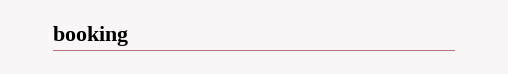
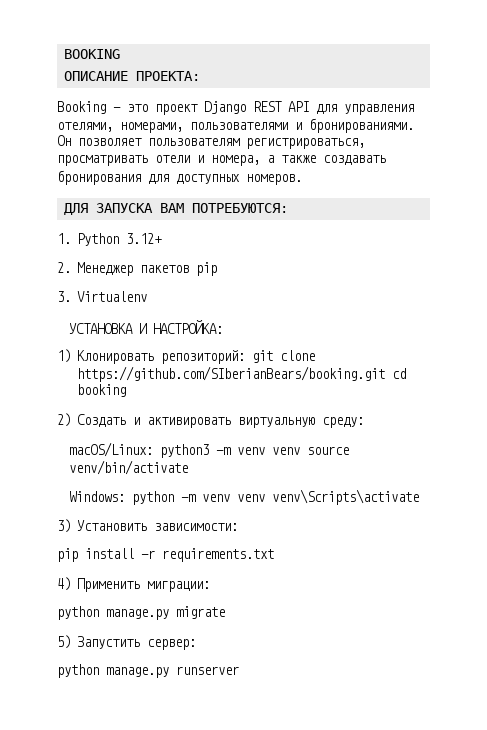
- booking
+ BOOKING
+ ОПИСАНИЕ ПРОЕКТА:
+ Booking — это проект Django REST API для управления отелями, номерами, пользователями и бронированиями. Он позволяет пользователям регистрироваться, просматривать отели и номера, а также создавать бронирования для доступных номеров.
+ ДЛЯ ЗАПУСКА ВАМ ПОТРЕБУЮТСЯ:
+ 1. Python 3.12+
+ 2. Менеджер пакетов pip
+ 3. Virtualenv
+ УСТАНОВКА И НАСТРОЙКА:
+ 1) Клонировать репозиторий: git clone https://github.com/SIberianBears/booking.git cd booking
+ 2) Создать и активировать виртуальную среду:
+ macOS/Linux: python3 -m venv venv source venv/bin/activate
+ Windows: python -m venv venv venv\Scripts\activate
+ 3) Установить зависимости:
+ pip install -r requirements.txt
+ 4) Применить миграции:
+ python manage.py migrate
+ 5) Запустить сервер:
+ python manage.py runserver

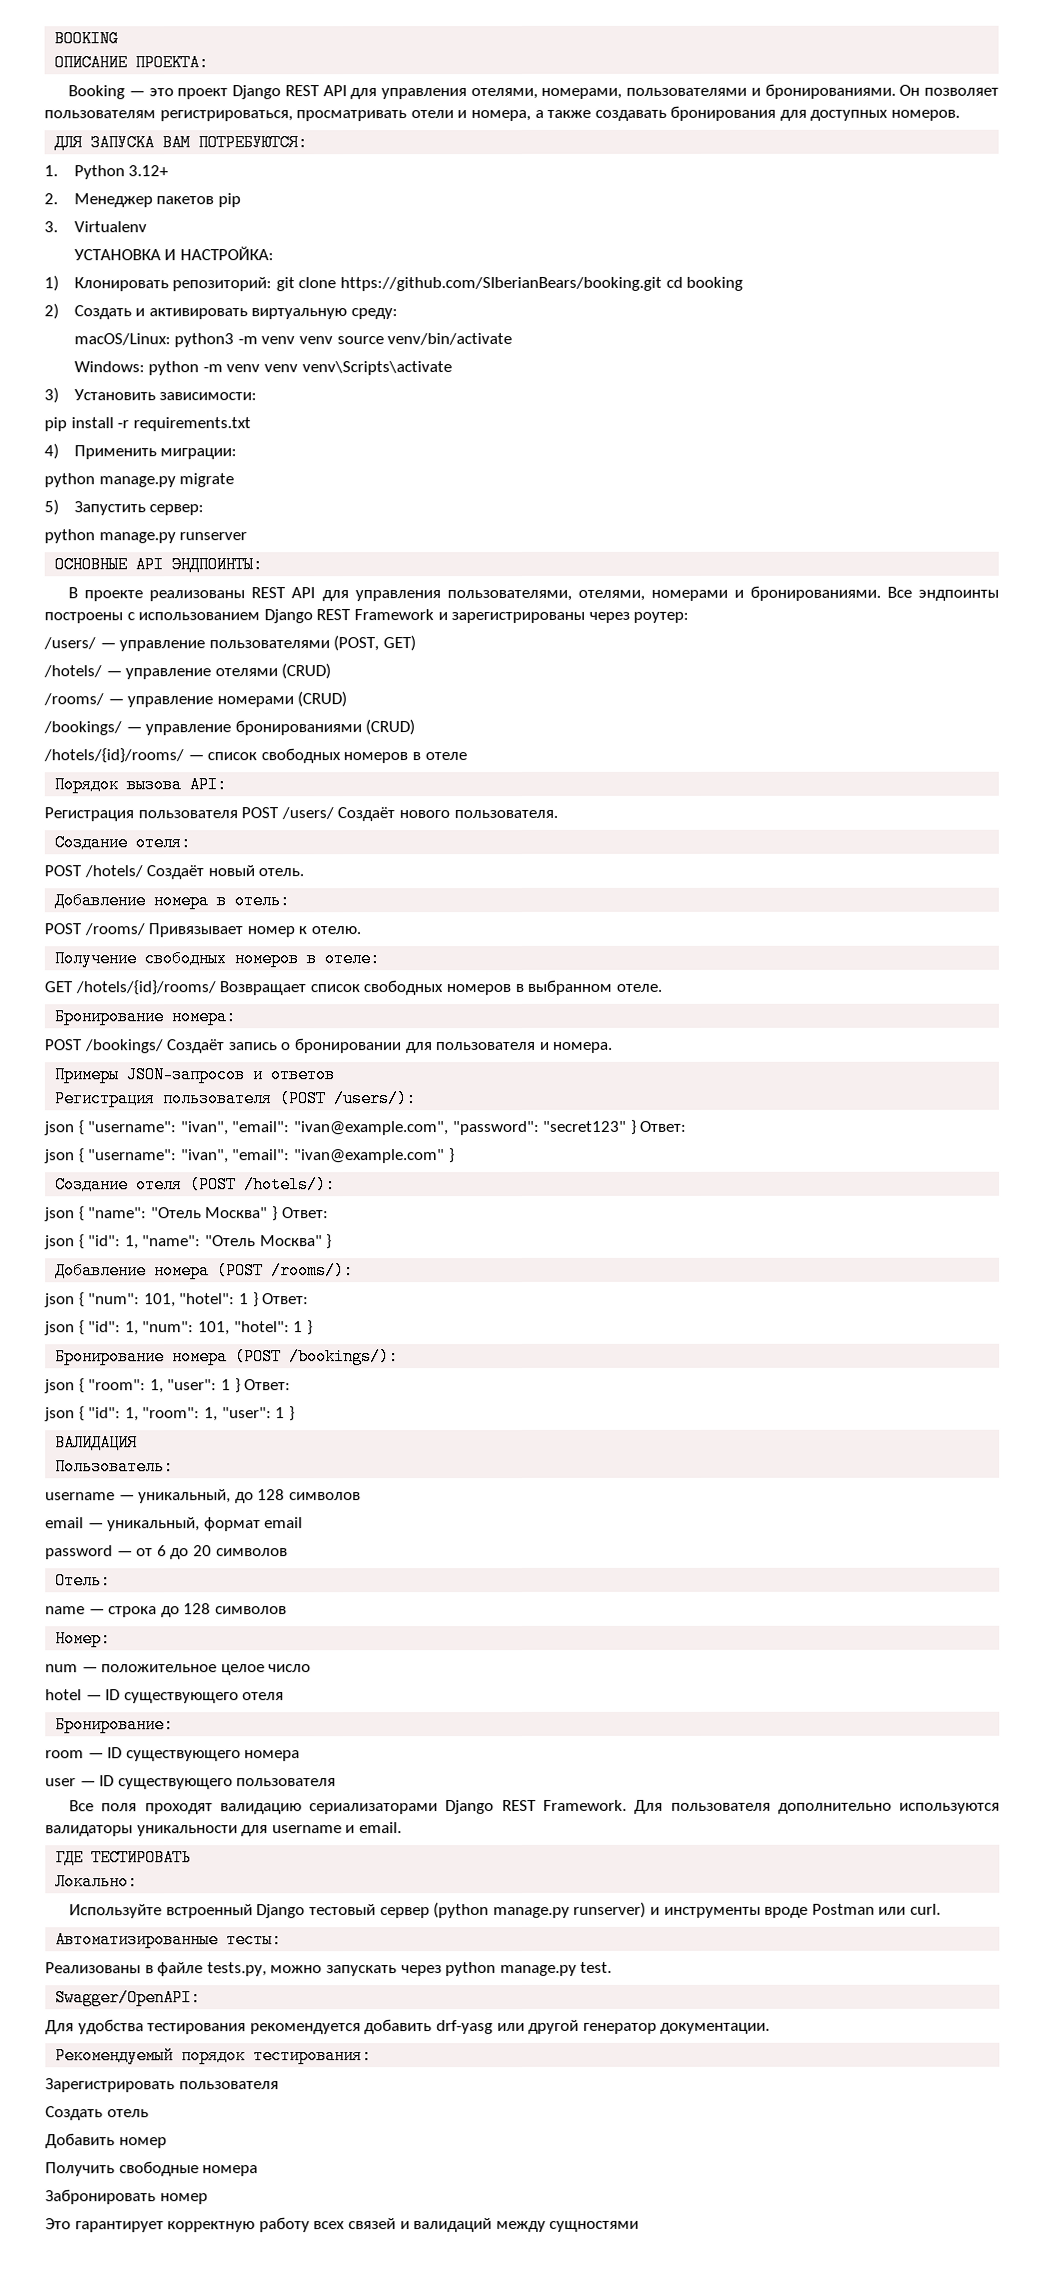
+ ОСНОВНЫЕ API ЭНДПОИНТЫ:
+ В проекте реализованы REST API для управления пользователями, отелями, номерами и бронированиями. Все эндпоинты построены с использованием Django REST Framework и зарегистрированы через роутер:
+ /users/ — управление пользователями (POST, GET)
+ /hotels/ — управление отелями (CRUD)
+ /rooms/ — управление номерами (CRUD)
+ /bookings/ — управление бронированиями (CRUD)
+ /hotels/{id}/rooms/ — список свободных номеров в отеле
+ Порядок вызова API:
+ Регистрация пользователя POST /users/ Создаёт нового пользователя.
+ Создание отеля:
+ POST /hotels/ Создаёт новый отель.
+ Добавление номера в отель:
+ POST /rooms/ Привязывает номер к отелю.
+ Получение свободных номеров в отеле:
+ GET /hotels/{id}/rooms/ Возвращает список свободных номеров в выбранном отеле.
+ Бронирование номера:
+ POST /bookings/ Создаёт запись о бронировании для пользователя и номера.
+ Примеры JSON-запросов и ответов
+ Регистрация пользователя (POST /users/):
+ json { "username": "ivan", "email": "ivan@example.com", "password": "secret123" } Ответ:
+ json { "username": "ivan", "email": "ivan@example.com" }
+ Создание отеля (POST /hotels/):
+ json { "name": "Отель Москва" } Ответ:
+ json { "id": 1, "name": "Отель Москва" }
+ Добавление номера (POST /rooms/):
+ json { "num": 101, "hotel": 1 } Ответ:
+ json { "id": 1, "num": 101, "hotel": 1 }
+ Бронирование номера (POST /bookings/):
+ json { "room": 1, "user": 1 } Ответ:
+ json { "id": 1, "room": 1, "user": 1 }
+ ВАЛИДАЦИЯ
+ Пользователь:
+ username — уникальный, до 128 символов
+ email — уникальный, формат email
+ password — от 6 до 20 символов
+ Отель:
+ name — строка до 128 символов
+ Номер:
+ num — положительное целое число
+ hotel — ID существующего отеля
+ Бронирование:
+ room — ID существующего номера
+ user — ID существующего пользователя
+ Все поля проходят валидацию сериализаторами Django REST Framework. Для пользователя дополнительно используются валидаторы уникальности для username и email.
+ ГДЕ ТЕСТИРОВАТЬ
+ Локально:
+ Используйте встроенный Django тестовый сервер (python manage.py runserver) и инструменты вроде Postman или curl.
+ Автоматизированные тесты:
+ Реализованы в файле tests.py, можно запускать через python manage.py test.
+ Swagger/OpenAPI:
+ Для удобства тестирования рекомендуется добавить drf-yasg или другой генератор документации.
+ Рекомендуемый порядок тестирования:
+ Зарегистрировать пользователя
+ Создать отель
+ Добавить номер
+ Получить свободные номера
+ Забронировать номер
+ Это гарантирует корректную работу всех связей и валидаций между сущностями

